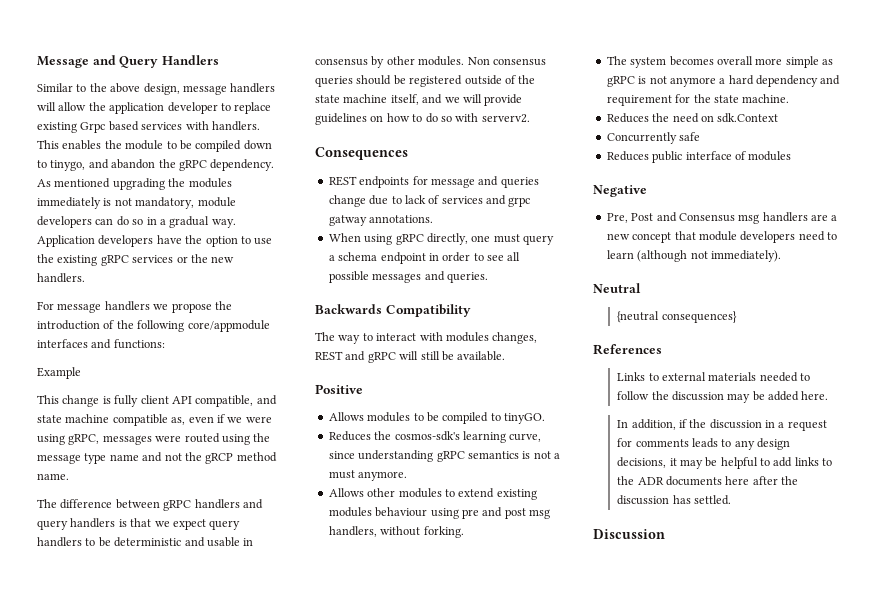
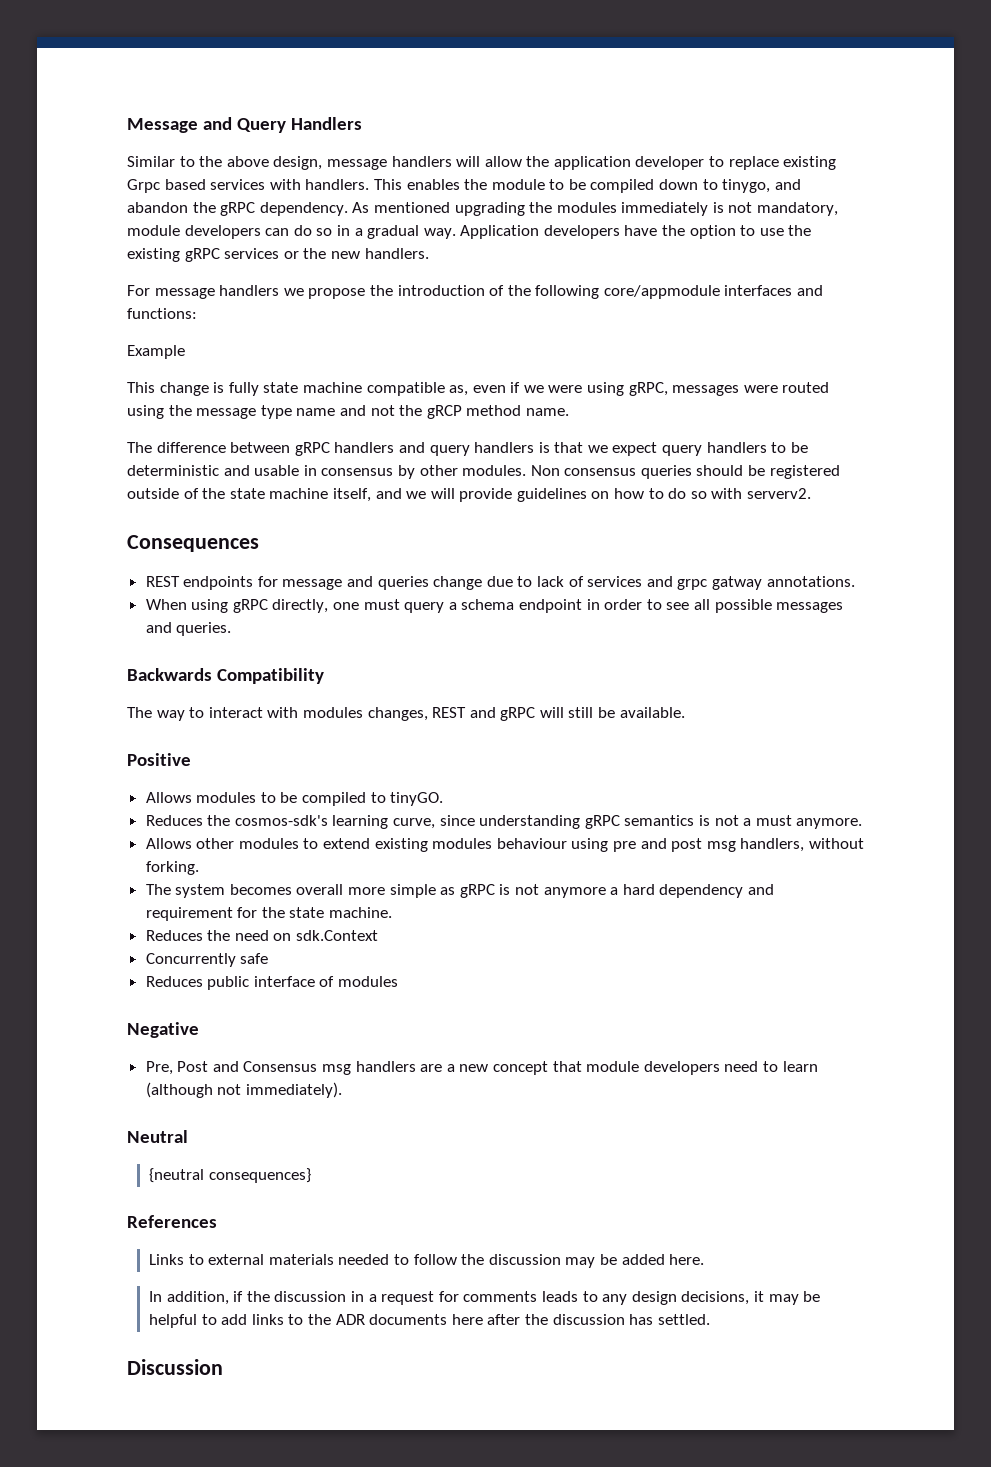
- This change is fully client API compatible, and state machine compatible as, even if we were using gRPC, messages were routed using the message type name and not the gRCP method name.
+ This change is fully state machine compatible as, even if we were using gRPC, messages were routed using the message type name and not the gRCP method name.

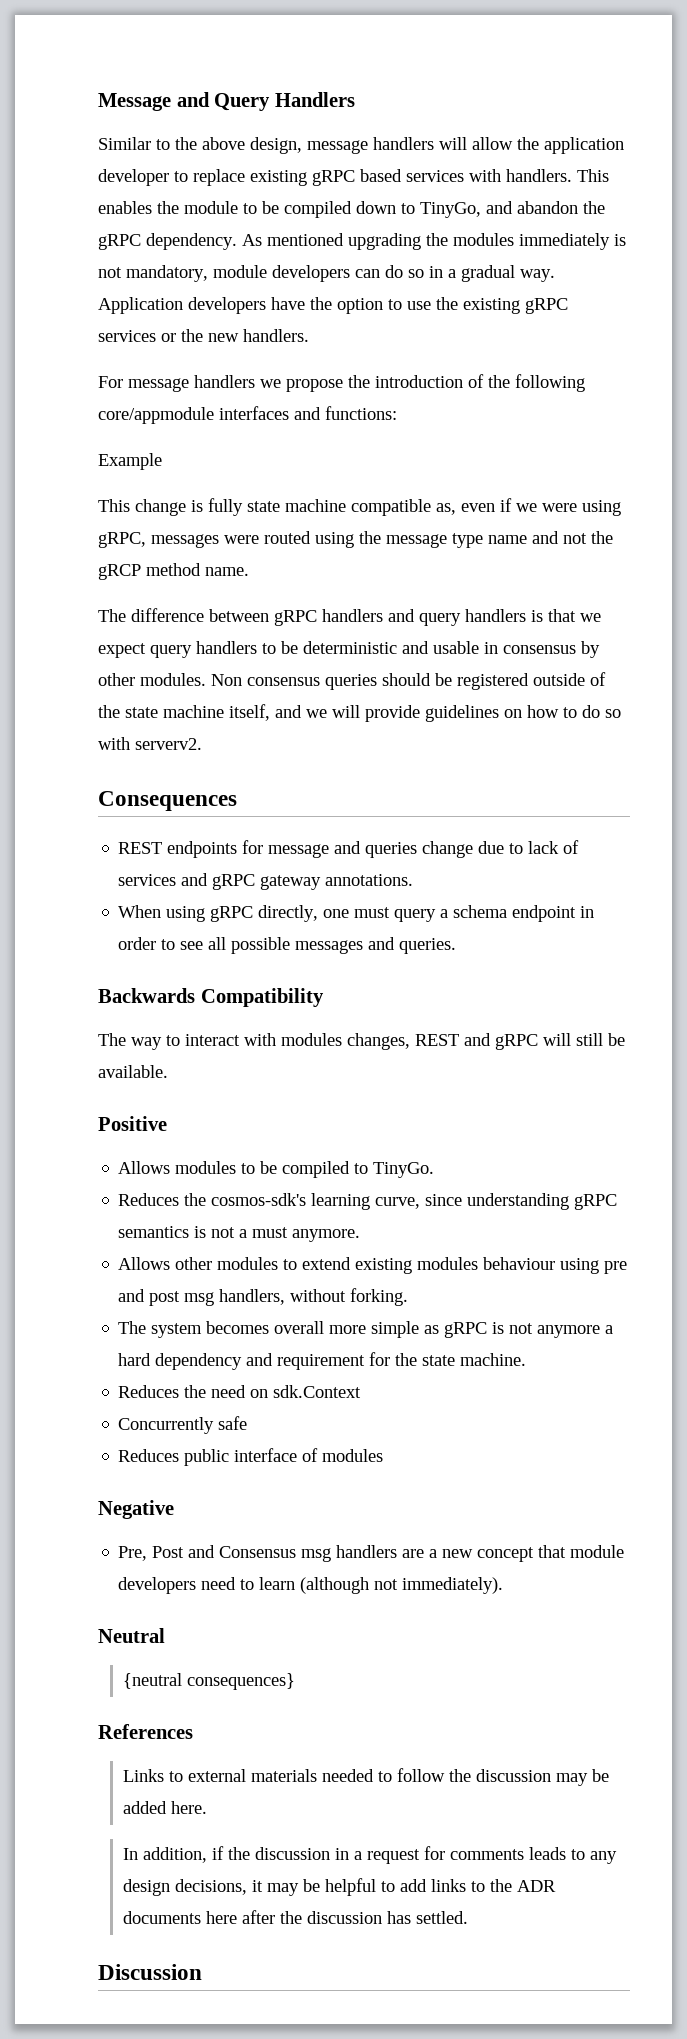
- Similar to the above design, message handlers will allow the application developer to replace existing Grpc based services with handlers.
+ Similar to the above design, message handlers will allow the application developer to replace existing gRPC based services with handlers.
- This enables the module to be compiled down to tinygo, and abandon the gRPC dependency.
+ This enables the module to be compiled down to TinyGo, and abandon the gRPC dependency.
- REST endpoints for message and queries change due to lack of services and grpc gatway annotations.
+ REST endpoints for message and queries change due to lack of services and gRPC gateway annotations.
- Allows modules to be compiled to tinyGO.
+ Allows modules to be compiled to TinyGo.

